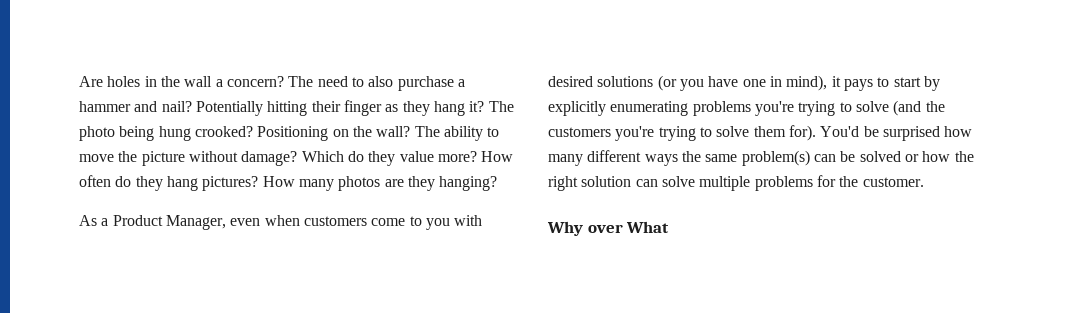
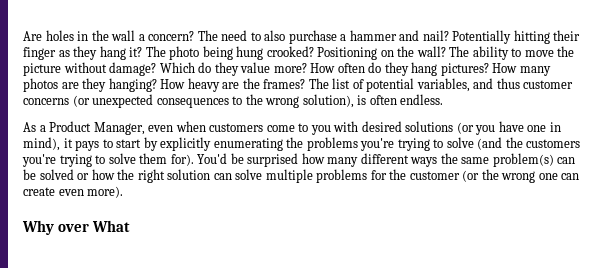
+ How heavy are the frames? The list of potential variables, and thus customer concerns (or unexpected consequences to the wrong solution), is often endless.
- As a Product Manager, even when customers come to you with desired solutions (or you have one in mind), it pays to start by explicitly enumerating problems you're trying to solve (and the customers you're trying to solve them for).
+ As a Product Manager, even when customers come to you with desired solutions (or you have one in mind), it pays to start by explicitly enumerating the problems you're trying to solve (and the customers you're trying to solve them for).
- You'd be surprised how many different ways the same problem(s) can be solved or how the right solution can solve multiple problems for the customer.
+ You'd be surprised how many different ways the same problem(s) can be solved or how the right solution can solve multiple problems for the customer (or the wrong one can create even more).

